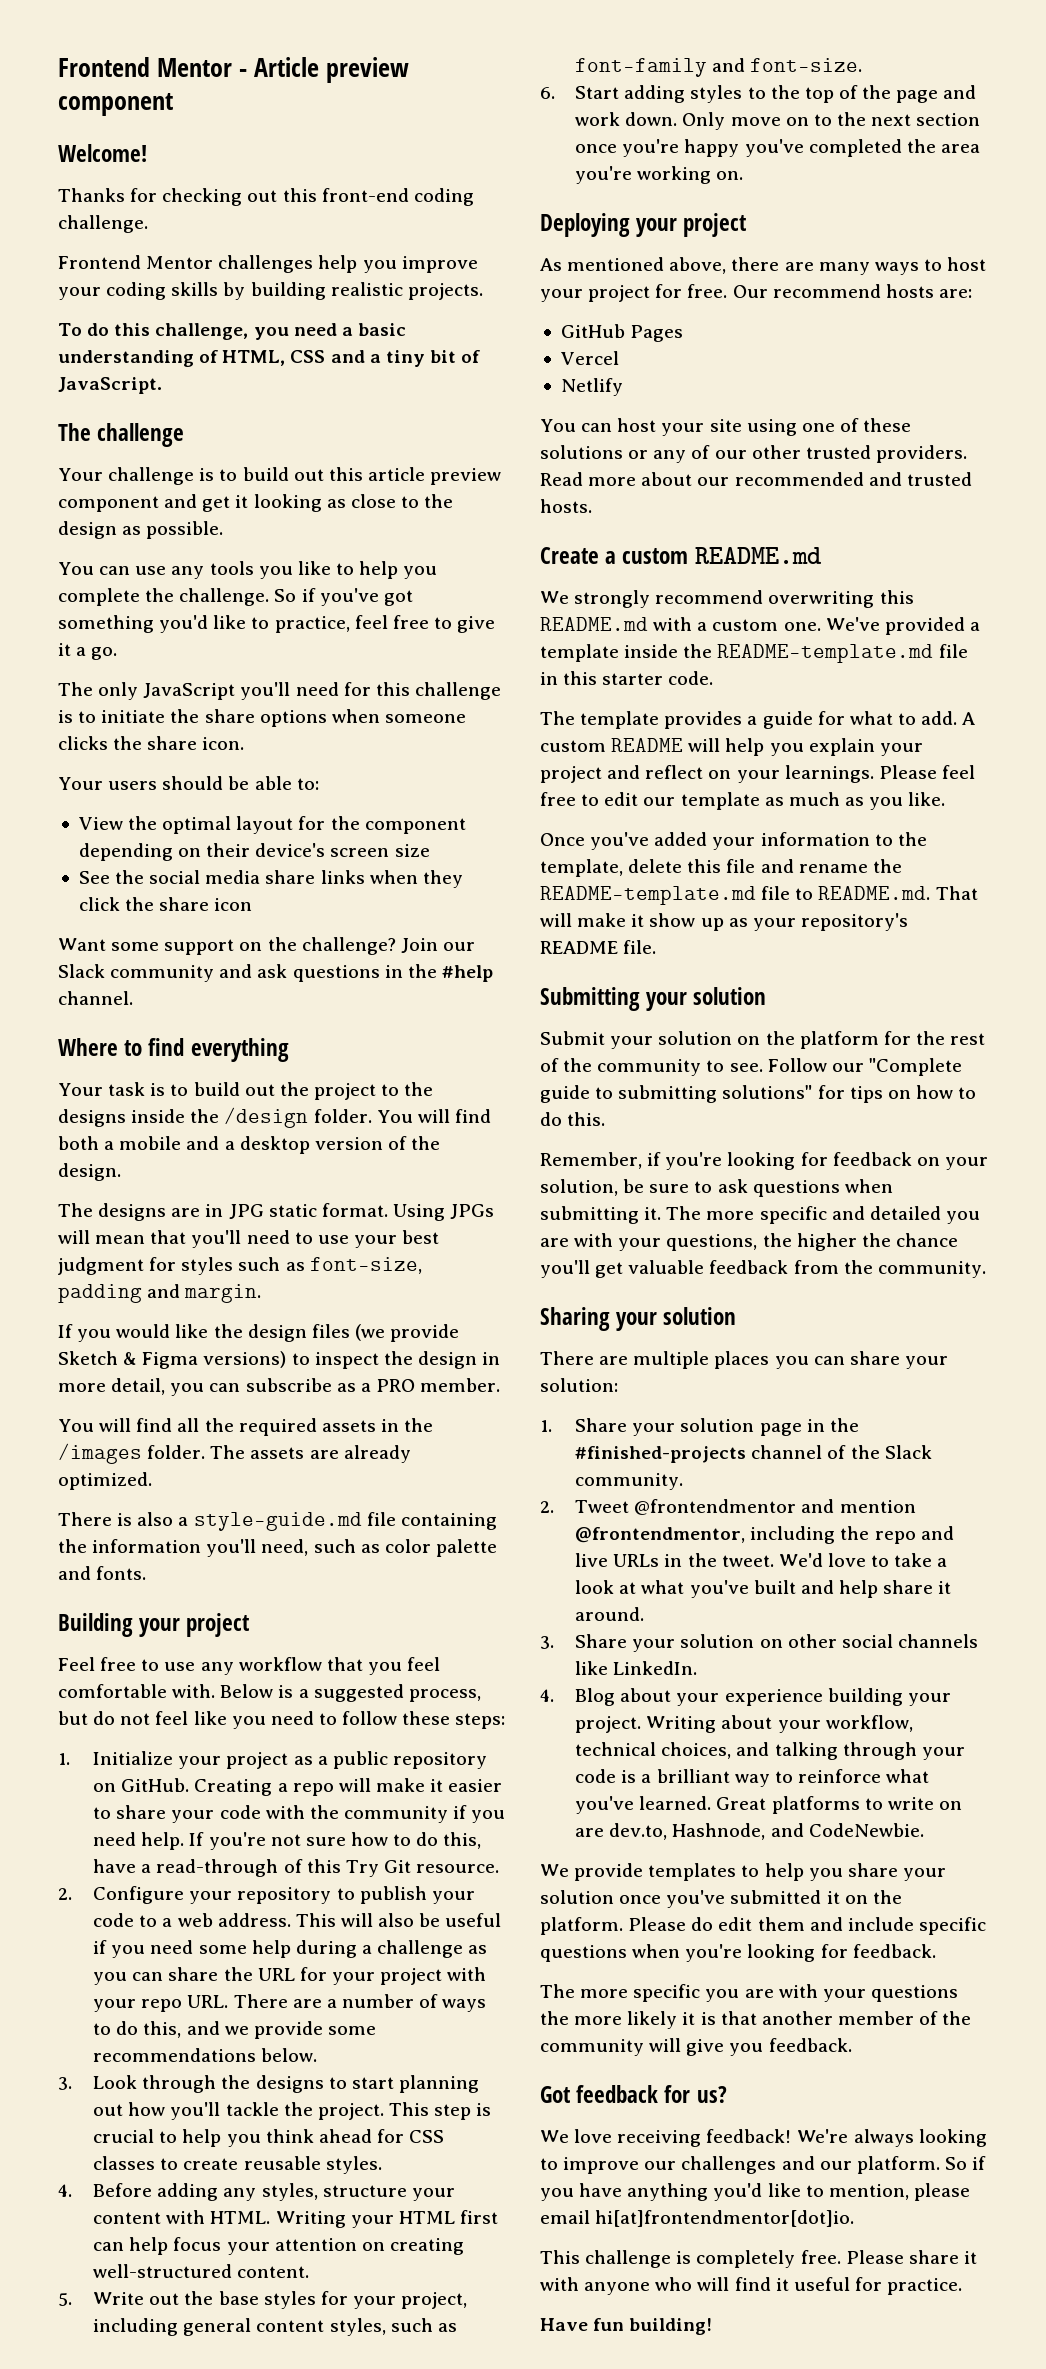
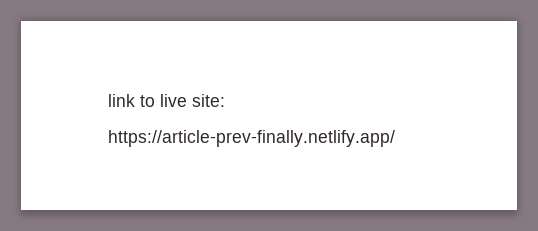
- Frontend Mentor - Article preview component
- Welcome!
- Thanks for checking out this front-end coding challenge.
- Frontend Mentor challenges help you improve your coding skills by building realistic projects.
- To do this challenge, you need a basic understanding of HTML, CSS and a tiny bit of JavaScript.
- The challenge
- Your challenge is to build out this article preview component and get it looking as close to the design as possible.
- You can use any tools you like to help you complete the challenge. So if you've got something you'd like to practice, feel free to give it a go.
- The only JavaScript you'll need for this challenge is to initiate the share options when someone clicks the share icon.
- Your users should be able to:
- View the optimal layout for the component depending on their device's screen size
- See the social media share links when they click the share icon
- Want some support on the challenge? Join our Slack community and ask questions in the #help channel.
- Where to find everything
- Your task is to build out the project to the designs inside the /design folder. You will find both a mobile and a desktop version of the design.
- The designs are in JPG static format. Using JPGs will mean that you'll need to use your best judgment for styles such as font-size, padding and margin.
- If you would like the design files (we provide Sketch & Figma versions) to inspect the design in more detail, you can subscribe as a PRO member.
- You will find all the required assets in the /images folder. The assets are already optimized.
- There is also a style-guide.md file containing the information you'll need, such as color palette and fonts.
- Building your project
- Feel free to use any workflow that you feel comfortable with. Below is a suggested process, but do not feel like you need to follow these steps:
- 1. Initialize your project as a public repository on GitHub. Creating a repo will make it easier to share your code with the community if you need help. If you're not sure how to do this, have a read-through of this Try Git resource.
- 2. Configure your repository to publish your code to a web address. This will also be useful if you need some help during a challenge as you can share the URL for your project with your repo URL. There are a number of ways to do this, and we provide some recommendations below.
- 3. Look through the designs to start planning out how you'll tackle the project. This step is crucial to help you think ahead for CSS classes to create reusable styles.
- 4. Before adding any styles, structure your content with HTML. Writing your HTML first can help focus your attention on creating well-structured content.
- 5. Write out the base styles for your project, including general content styles, such as font-family and font-size.
- 6. Start adding styles to the top of the page and work down. Only move on to the next section once you're happy you've completed the area you're working on.
- Deploying your project
- As mentioned above, there are many ways to host your project for free. Our recommend hosts are:
- GitHub Pages
- Vercel
- Netlify
- You can host your site using one of these solutions or any of our other trusted providers. Read more about our recommended and trusted hosts.
- Create a custom README.md
- We strongly recommend overwriting this README.md with a custom one. We've provided a template inside the README-template.md file in this starter code.
- The template provides a guide for what to add. A custom README will help you explain your project and reflect on your learnings. Please feel free to edit our template as much as you like.
- Once you've added your information to the template, delete this file and rename the README-template.md file to README.md. That will make it show up as your repository's README file.
- Submitting your solution
- Submit your solution on the platform for the rest of the community to see. Follow our "Complete guide to submitting solutions" for tips on how to do this.
- Remember, if you're looking for feedback on your solution, be sure to ask questions when submitting it. The more specific and detailed you are with your questions, the higher the chance you'll get valuable feedback from the community.
- Sharing your solution
- There are multiple places you can share your solution:
- 1. Share your solution page in the #finished-projects channel of the Slack community.
- 2. Tweet @frontendmentor and mention @frontendmentor, including the repo and live URLs in the tweet. We'd love to take a look at what you've built and help share it around.
- 3. Share your solution on other social channels like LinkedIn.
- 4. Blog about your experience building your project. Writing about your workflow, technical choices, and talking through your code is a brilliant way to reinforce what you've learned. Great platforms to write on are dev.to, Hashnode, and CodeNewbie.
- We provide templates to help you share your solution once you've submitted it on the platform. Please do edit them and include specific questions when you're looking for feedback.
- The more specific you are with your questions the more likely it is that another member of the community will give you feedback.
- Got feedback for us?
- We love receiving feedback! We're always looking to improve our challenges and our platform. So if you have anything you'd like to mention, please email hi[at]frontendmentor[dot]io.
- This challenge is completely free. Please share it with anyone who will find it useful for practice.
- Have fun building!
+ link to live site:
+ https://article-prev-finally.netlify.app/

